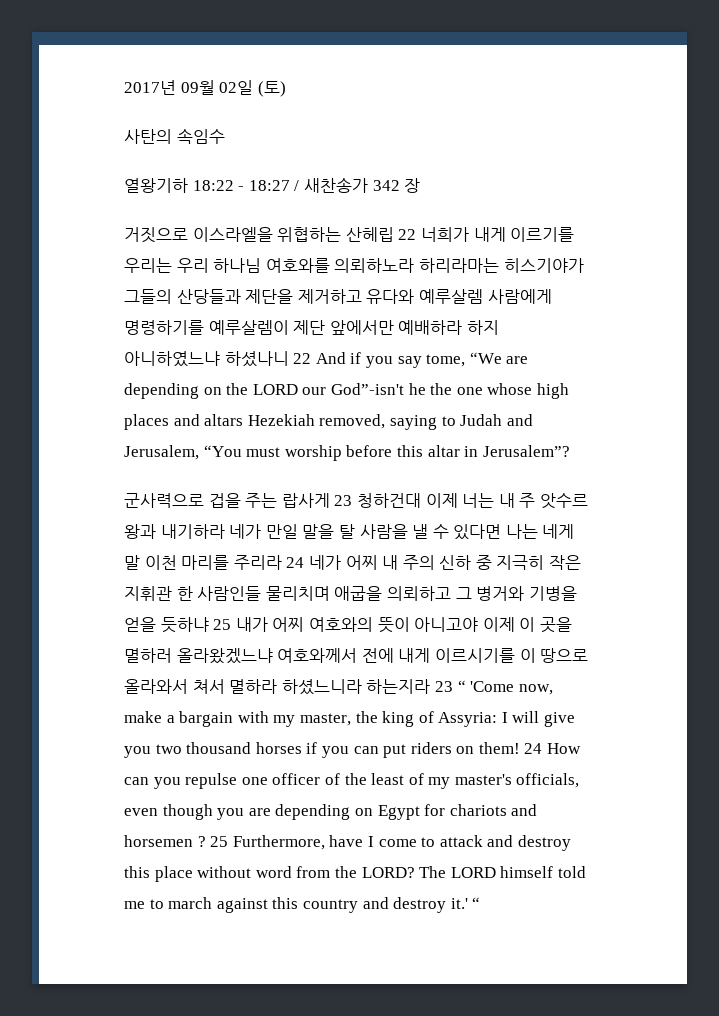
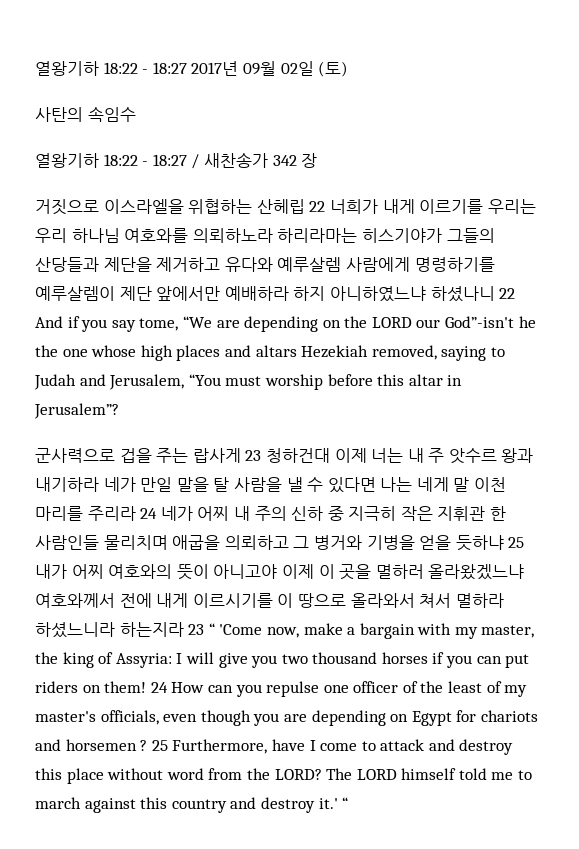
- 2017년 09월 02일 (토)
+ 열왕기하 18:22 - 18:27 2017년 09월 02일 (토)

